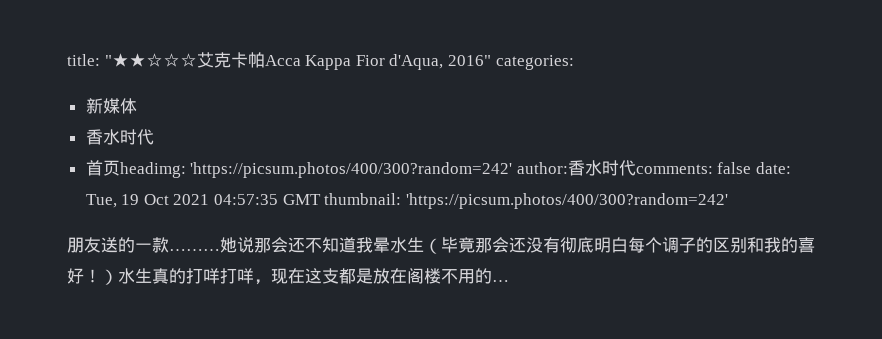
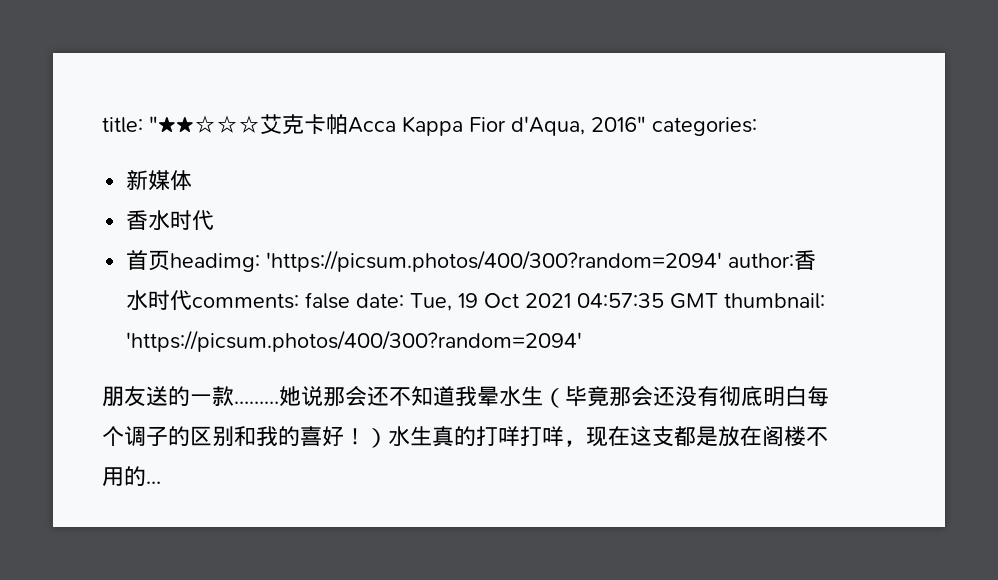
- 首页headimg: 'https://picsum.photos/400/300?random=242' author:香水时代comments: false date: Tue, 19 Oct 2021 04:57:35 GMT thumbnail: 'https://picsum.photos/400/300?random=242'
+ 首页headimg: 'https://picsum.photos/400/300?random=2094' author:香水时代comments: false date: Tue, 19 Oct 2021 04:57:35 GMT thumbnail: 'https://picsum.photos/400/300?random=2094'

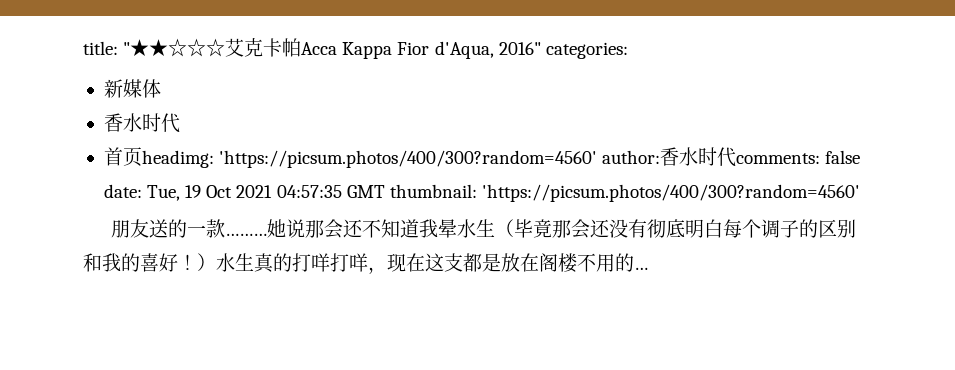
- 首页headimg: 'https://picsum.photos/400/300?random=2094' author:香水时代comments: false date: Tue, 19 Oct 2021 04:57:35 GMT thumbnail: 'https://picsum.photos/400/300?random=2094'
+ 首页headimg: 'https://picsum.photos/400/300?random=4560' author:香水时代comments: false date: Tue, 19 Oct 2021 04:57:35 GMT thumbnail: 'https://picsum.photos/400/300?random=4560'

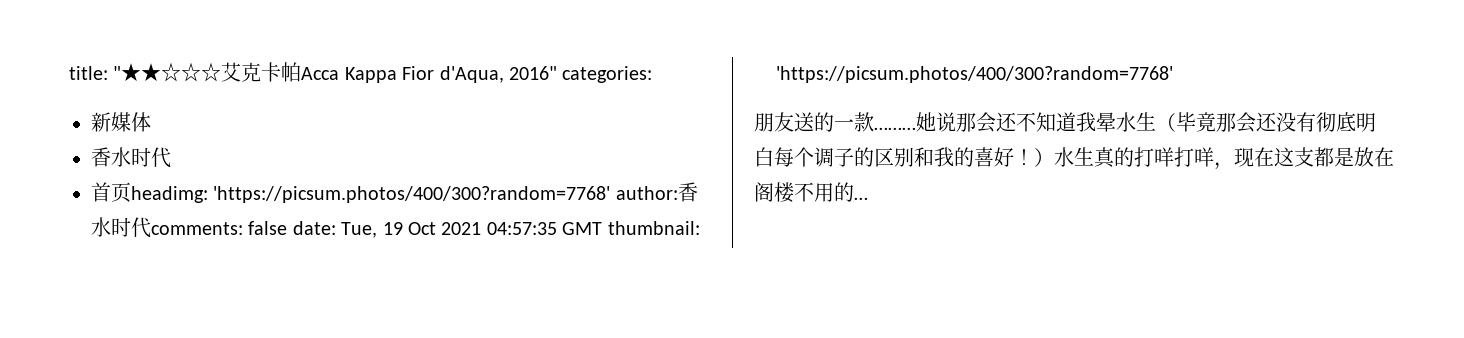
- 首页headimg: 'https://picsum.photos/400/300?random=4560' author:香水时代comments: false date: Tue, 19 Oct 2021 04:57:35 GMT thumbnail: 'https://picsum.photos/400/300?random=4560'
+ 首页headimg: 'https://picsum.photos/400/300?random=7768' author:香水时代comments: false date: Tue, 19 Oct 2021 04:57:35 GMT thumbnail: 'https://picsum.photos/400/300?random=7768'

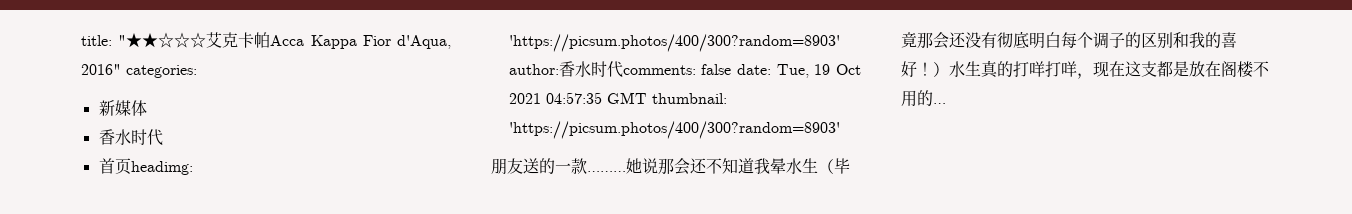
- 首页headimg: 'https://picsum.photos/400/300?random=7768' author:香水时代comments: false date: Tue, 19 Oct 2021 04:57:35 GMT thumbnail: 'https://picsum.photos/400/300?random=7768'
+ 首页headimg: 'https://picsum.photos/400/300?random=8903' author:香水时代comments: false date: Tue, 19 Oct 2021 04:57:35 GMT thumbnail: 'https://picsum.photos/400/300?random=8903'

